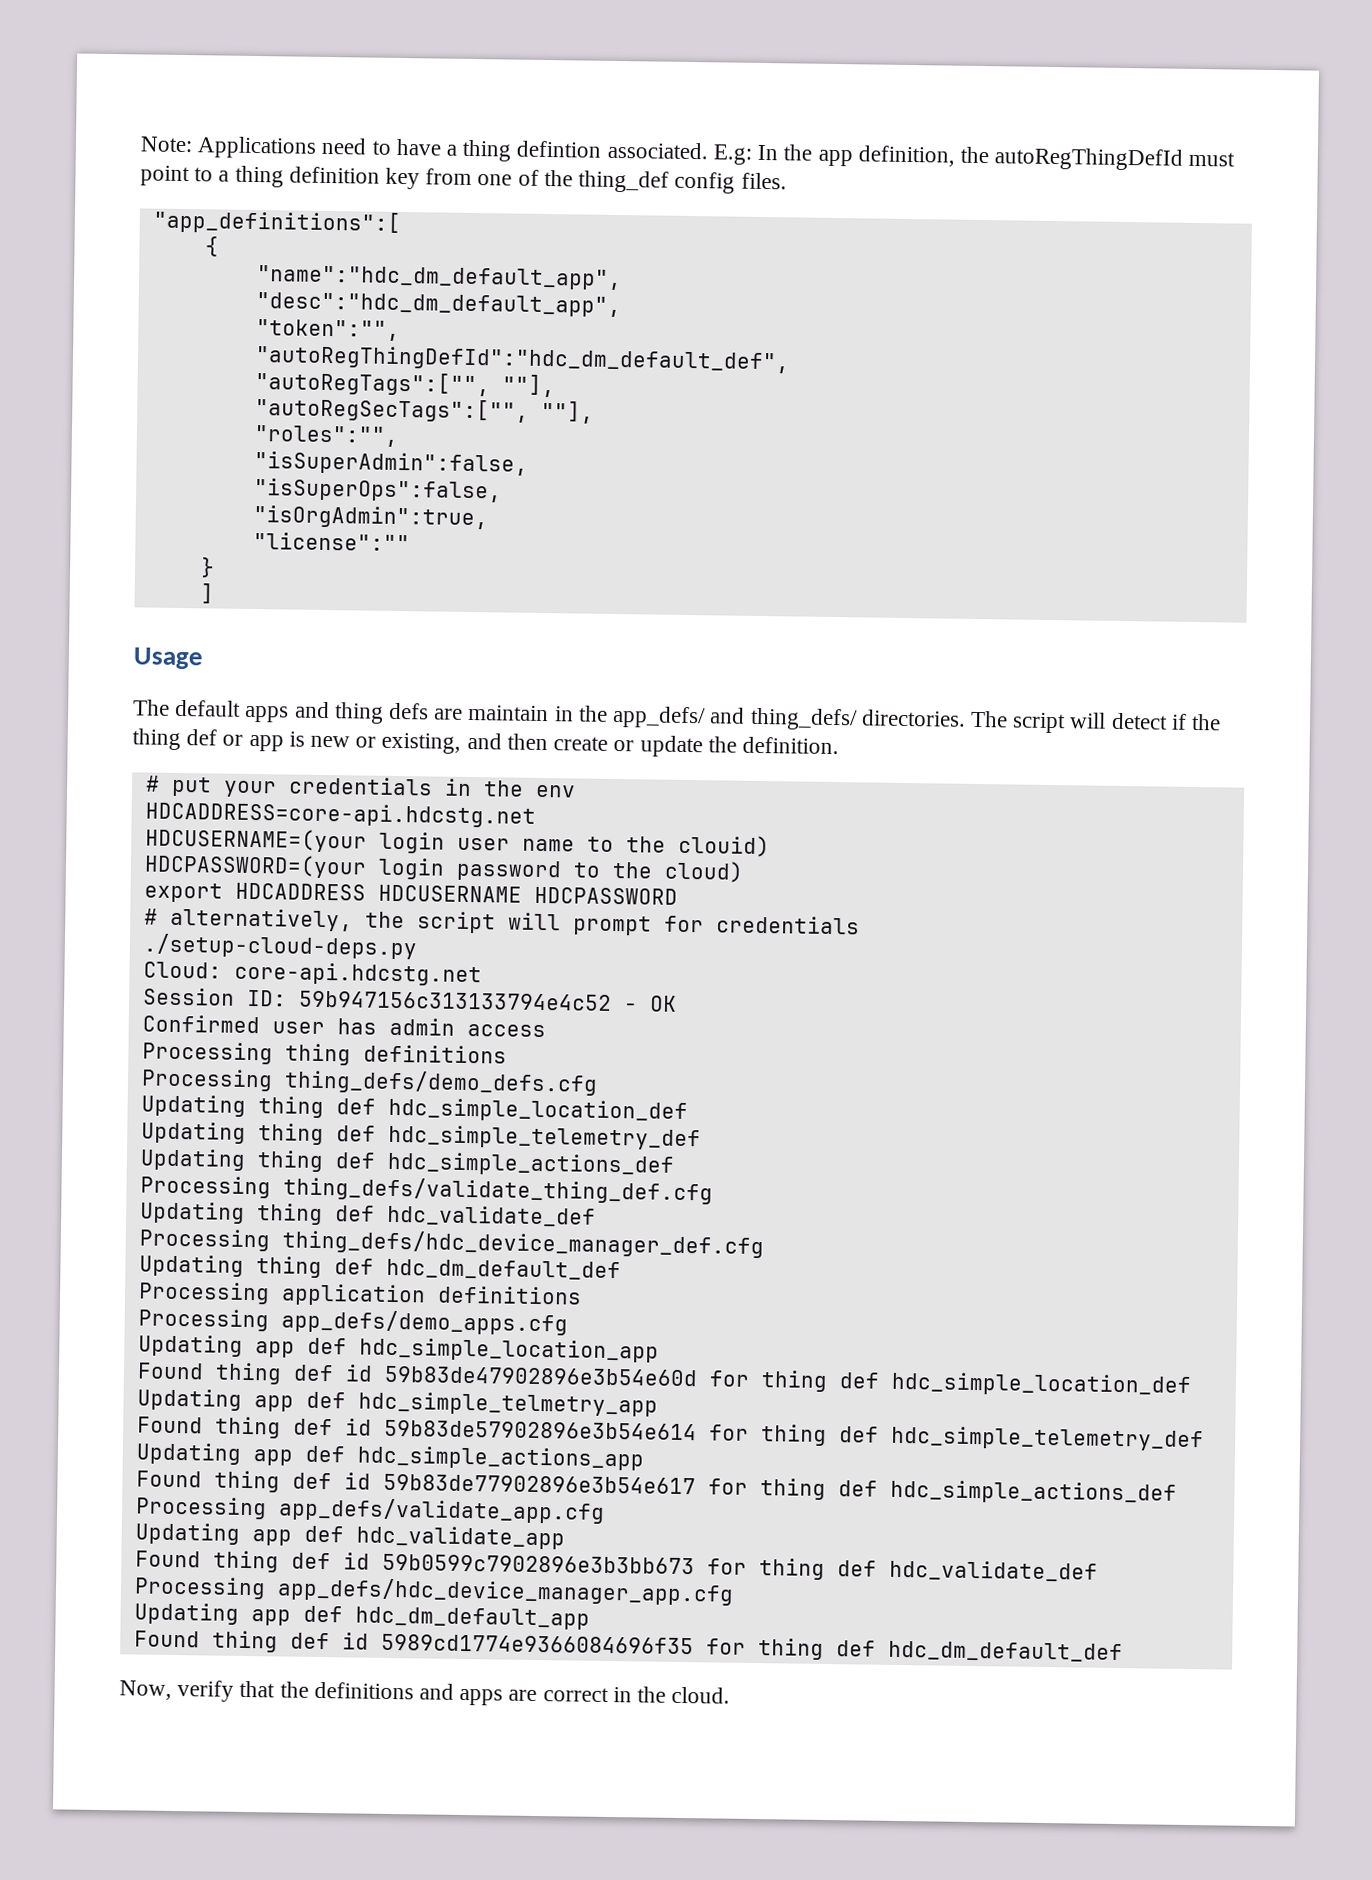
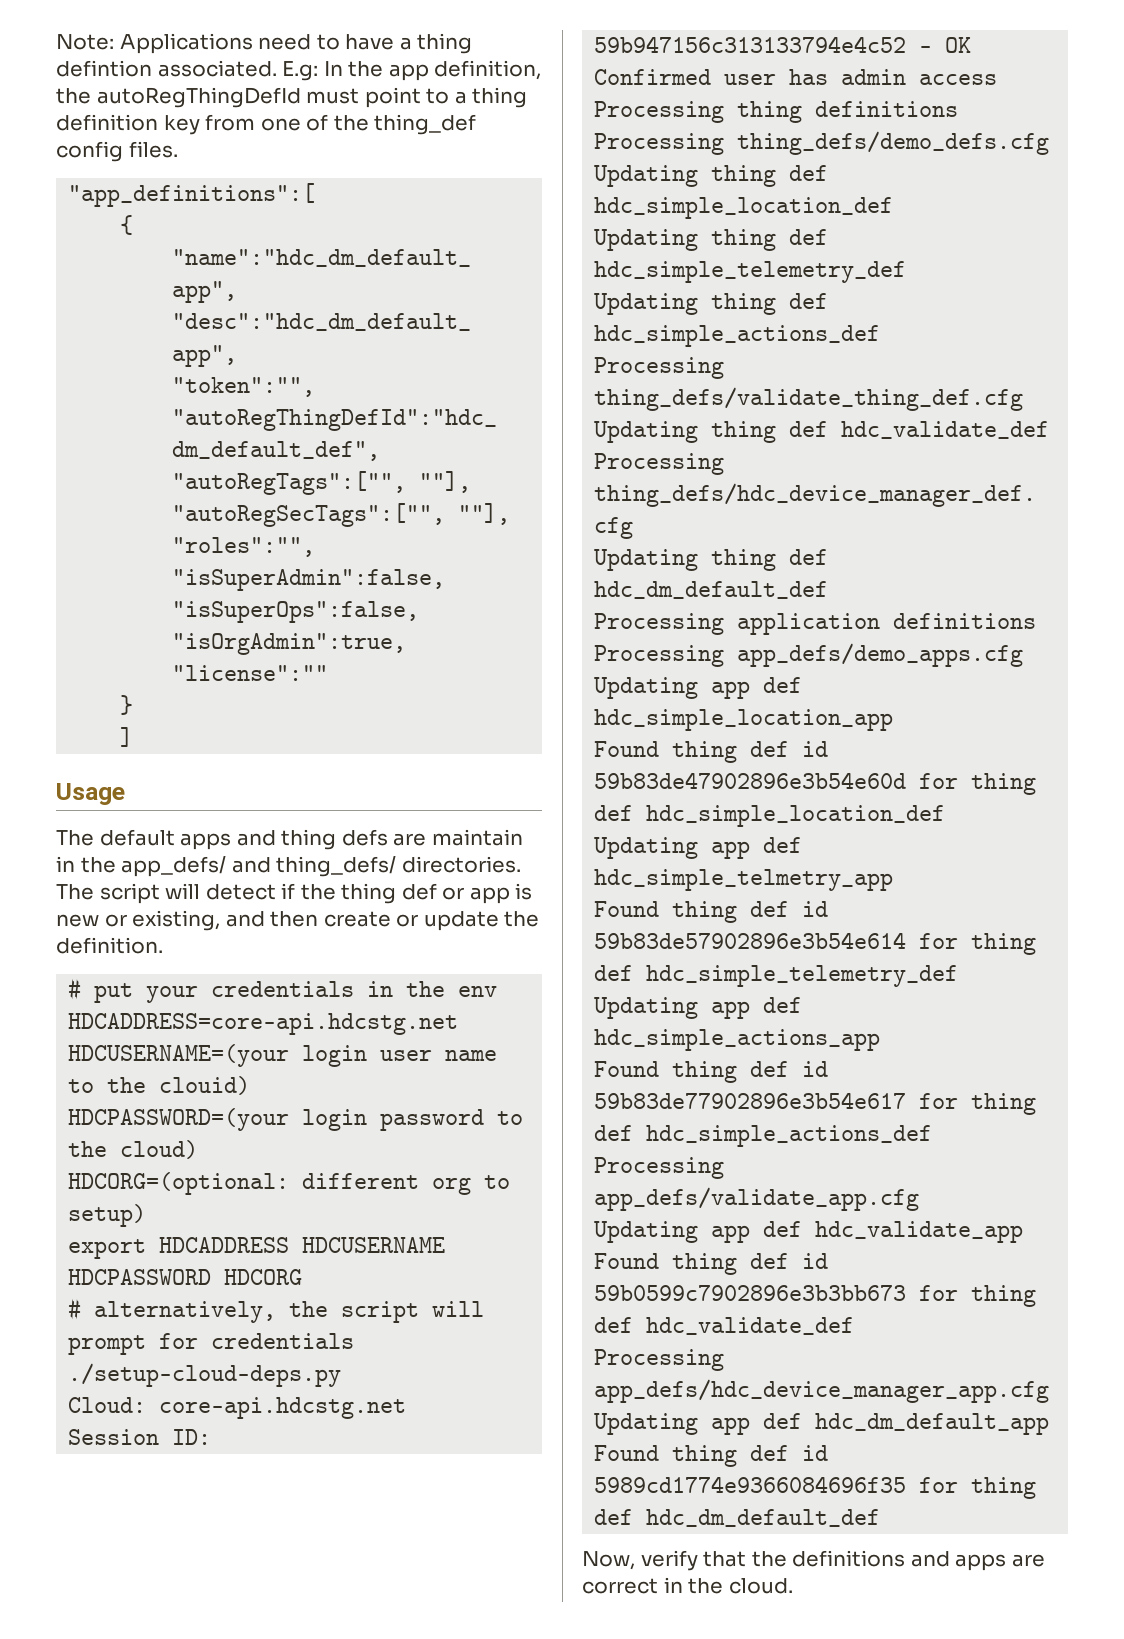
+ HDCORG=(optional: different org to setup)
- export HDCADDRESS HDCUSERNAME HDCPASSWORD
+ export HDCADDRESS HDCUSERNAME HDCPASSWORD HDCORG

